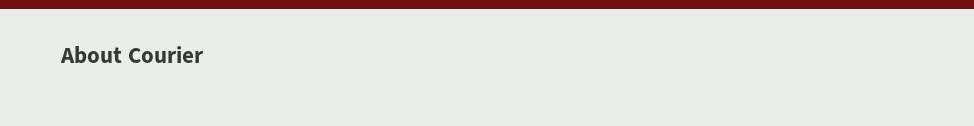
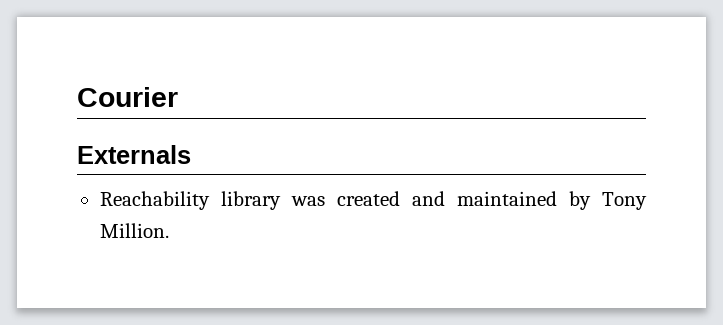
- About Courier
+ Courier
+ Externals
+ Reachability library was created and maintained by Tony Million.

